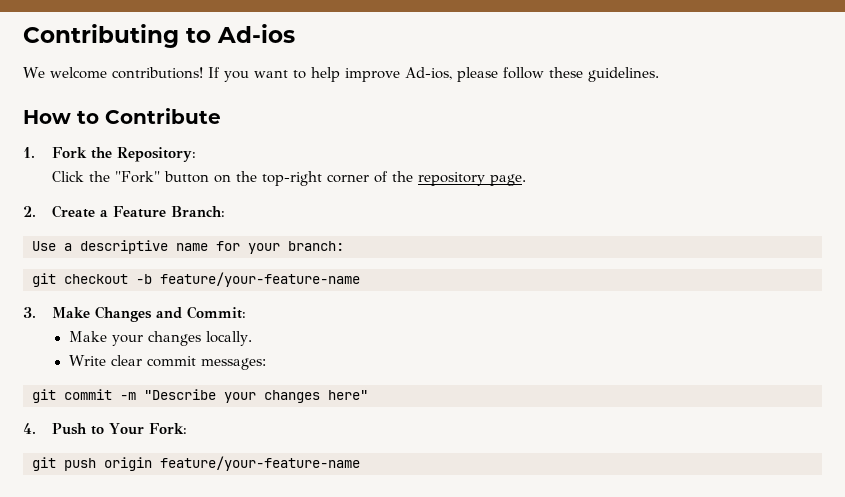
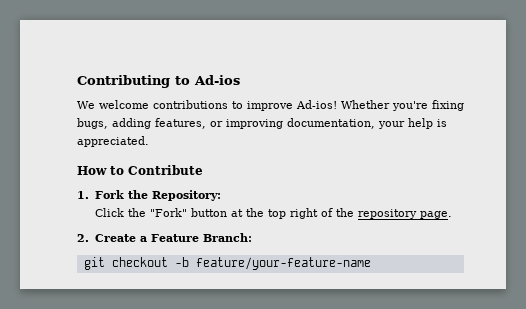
- We welcome contributions! If you want to help improve Ad-ios, please follow these guidelines.
+ We welcome contributions to improve Ad-ios! Whether you're fixing bugs, adding features, or improving documentation, your help is appreciated.
- Click the "Fork" button on the top-right corner of the repository page.
+ Click the "Fork" button at the top right of the repository page.
- Use a descriptive name for your branch:
  git checkout -b feature/your-feature-name
- 3. Make Changes and Commit:
- Make your changes locally.
- Write clear commit messages:
- git commit -m "Describe your changes here"
- 4. Push to Your Fork:
- git push origin feature/your-feature-name

